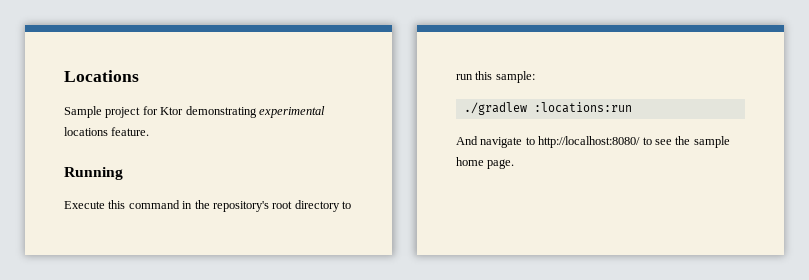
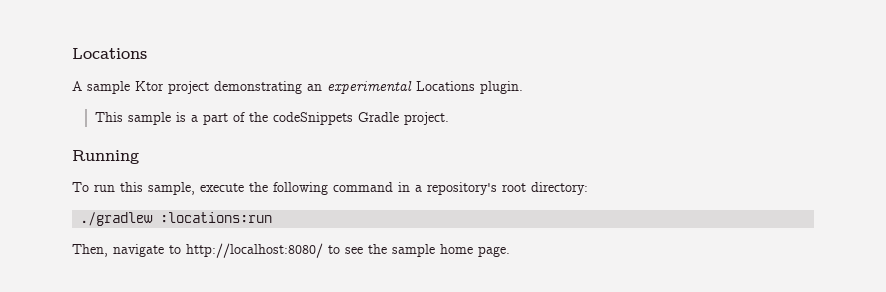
- Sample project for Ktor demonstrating experimental locations feature.
+ A sample Ktor project demonstrating an experimental Locations plugin.
+ This sample is a part of the codeSnippets Gradle project.
  Running
- Execute this command in the repository's root directory to run this sample:
+ To run this sample, execute the following command in a repository's root directory:
- And navigate to http://localhost:8080/ to see the sample home page.
+ Then, navigate to http://localhost:8080/ to see the sample home page.

